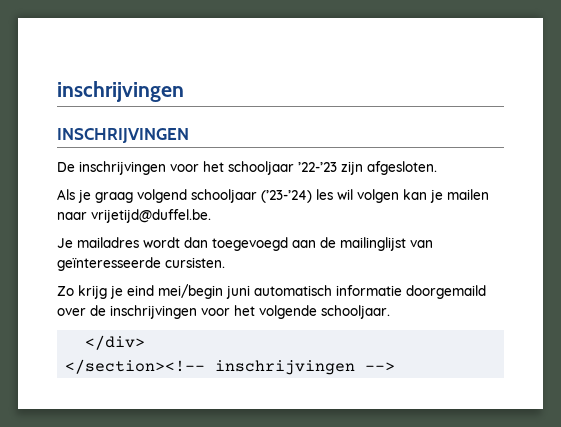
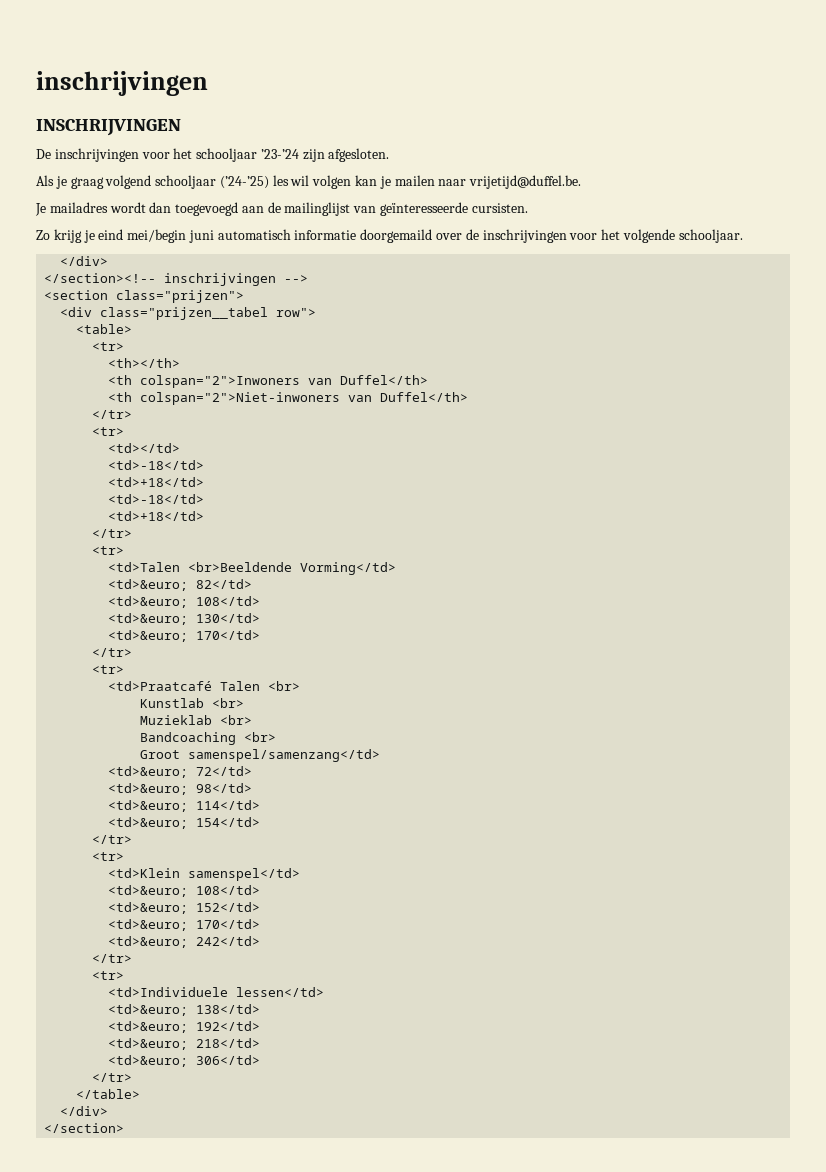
- De inschrijvingen voor het schooljaar ’22-’23 zijn afgesloten.
+ De inschrijvingen voor het schooljaar ’23-’24 zijn afgesloten.
- Als je graag volgend schooljaar (’23-’24) les wil volgen kan je mailen naar vrijetijd@duffel.be.
+ Als je graag volgend schooljaar (’24-’25) les wil volgen kan je mailen naar vrijetijd@duffel.be.
+ <section class="prijzen">
+ <div class="prijzen__tabel row">
+ <table>
+ <tr>
+ <th></th>
+ <th colspan="2">Inwoners van Duffel</th>
+ <th colspan="2">Niet-inwoners van Duffel</th>
+ </tr>
+ <tr>
+ <td></td>
+ <td>-18</td>
+ <td>+18</td>
+ <td>-18</td>
+ <td>+18</td>
+ </tr>
+ <tr>
+ <td>Talen <br>Beeldende Vorming</td>
+ <td>&euro; 82</td>
+ <td>&euro; 108</td>
+ <td>&euro; 130</td>
+ <td>&euro; 170</td>
+ </tr>
+ <tr>
+ <td>Praatcafé Talen <br>
+ Kunstlab <br>
+ Muzieklab <br>
+ Bandcoaching <br>
+ Groot samenspel/samenzang</td>
+ <td>&euro; 72</td>
+ <td>&euro; 98</td>
+ <td>&euro; 114</td>
+ <td>&euro; 154</td>
+ </tr>
+ <tr>
+ <td>Klein samenspel</td>
+ <td>&euro; 108</td>
+ <td>&euro; 152</td>
+ <td>&euro; 170</td>
+ <td>&euro; 242</td>
+ </tr>
+ <tr>
+ <td>Individuele lessen</td>
+ <td>&euro; 138</td>
+ <td>&euro; 192</td>
+ <td>&euro; 218</td>
+ <td>&euro; 306</td>
+ </tr>
+ </table>
+ </div>
+ </section>

